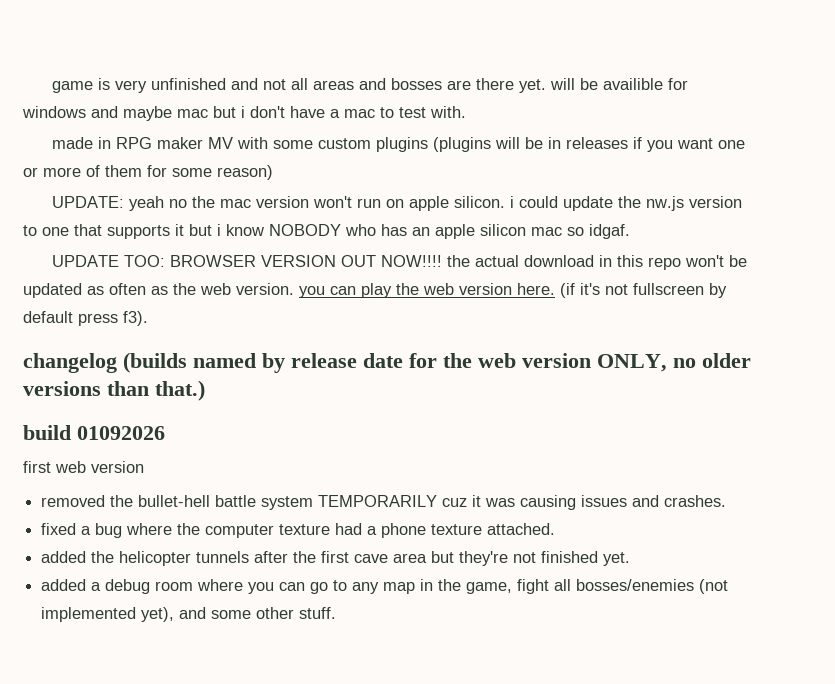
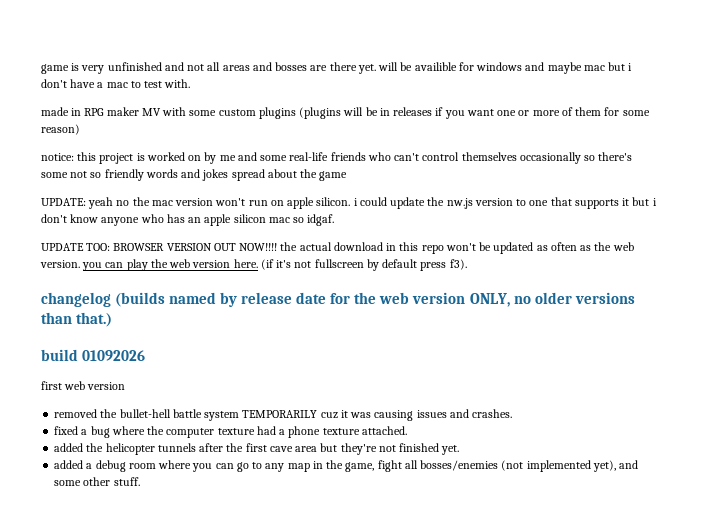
+ notice: this project is worked on by me and some real-life friends who can't control themselves occasionally so there's some not so friendly words and jokes spread about the game
- UPDATE: yeah no the mac version won't run on apple silicon. i could update the nw.js version to one that supports it but i know NOBODY who has an apple silicon mac so idgaf.
+ UPDATE: yeah no the mac version won't run on apple silicon. i could update the nw.js version to one that supports it but i don't know anyone who has an apple silicon mac so idgaf.

